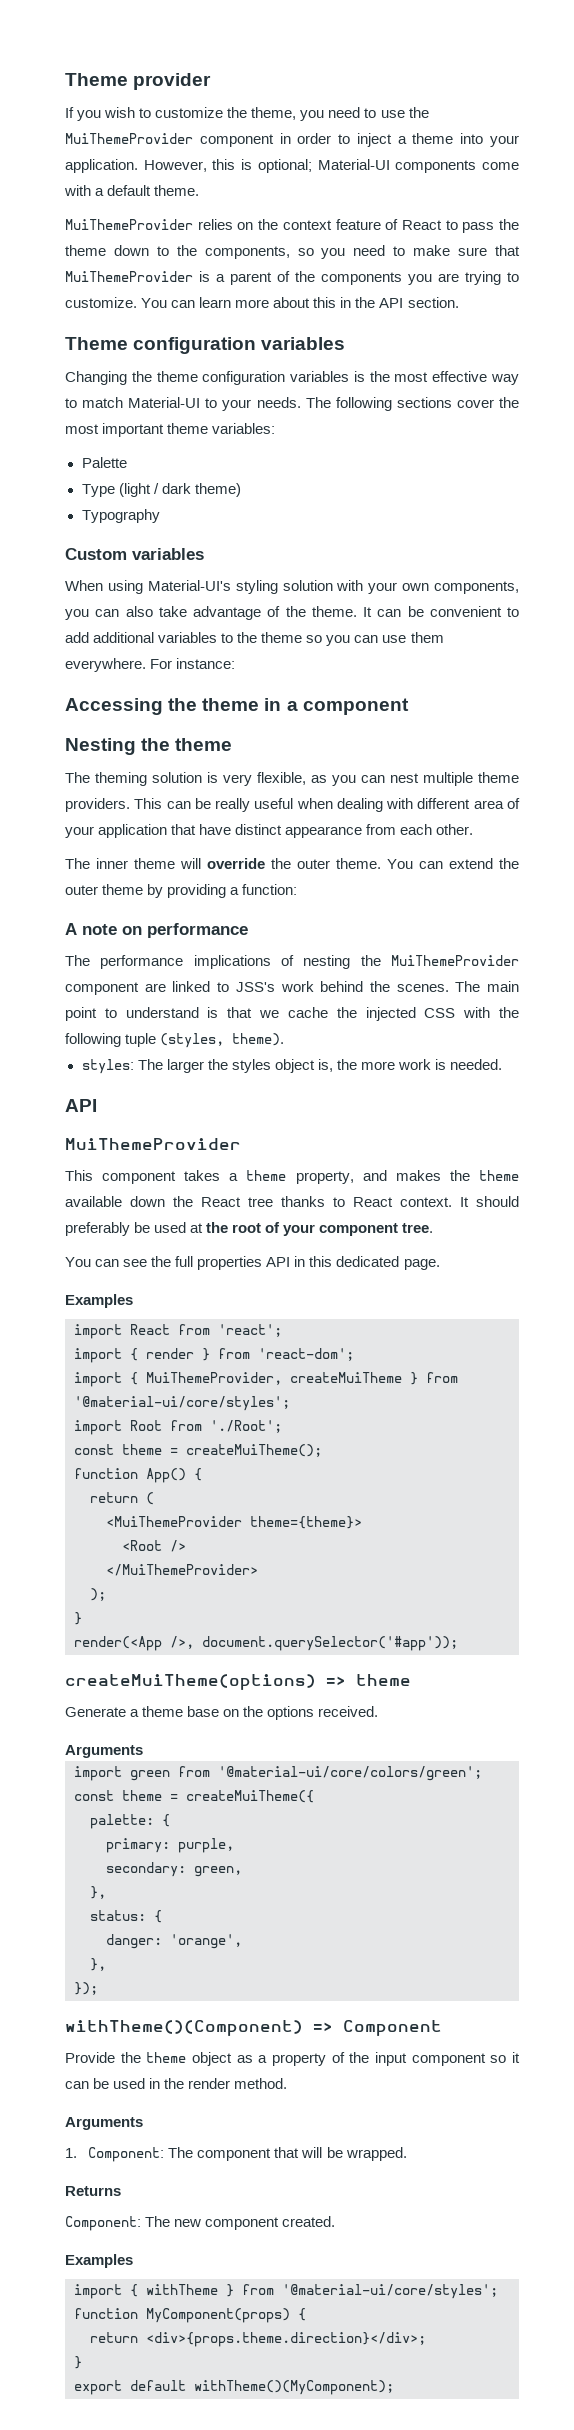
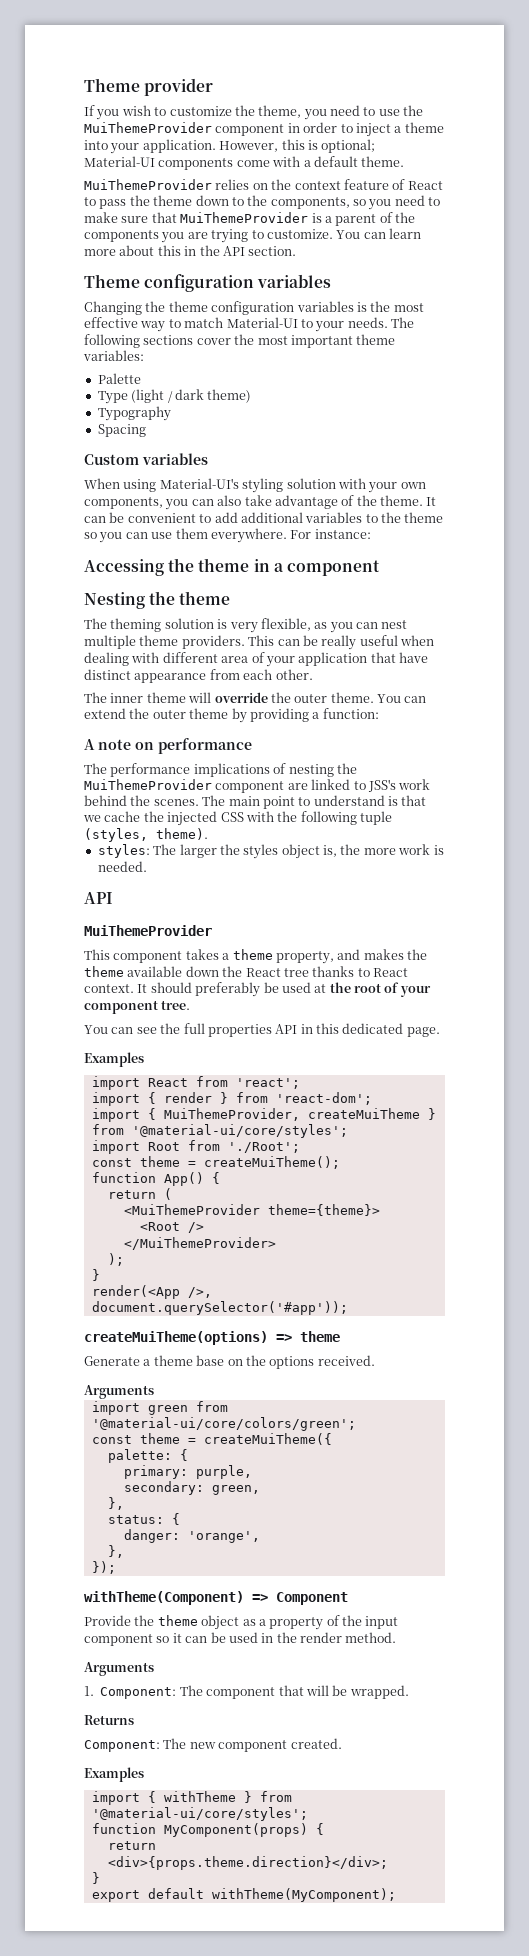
+ Spacing
- withTheme()(Component) => Component
+ withTheme(Component) => Component
- export default withTheme()(MyComponent);
+ export default withTheme(MyComponent);

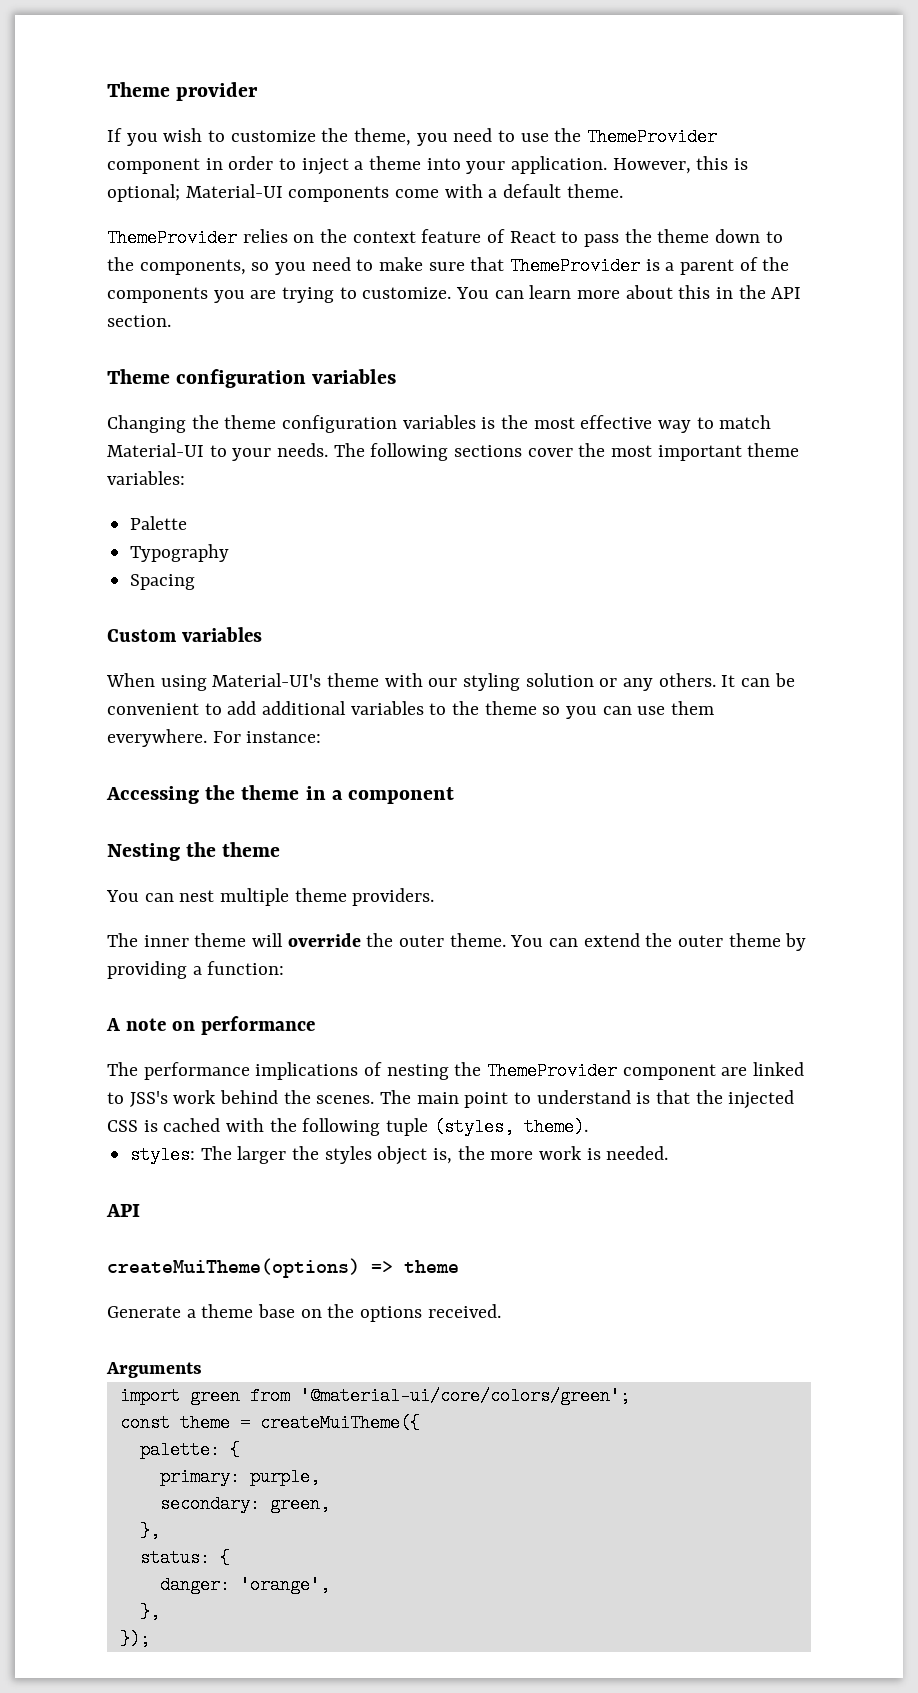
- If you wish to customize the theme, you need to use the MuiThemeProvider component in order to inject a theme into your application.
+ If you wish to customize the theme, you need to use the ThemeProvider component in order to inject a theme into your application.
- MuiThemeProvider relies on the context feature of React to pass the theme down to the components, so you need to make sure that MuiThemeProvider is a parent of the components you are trying to customize.
+ ThemeProvider relies on the context feature of React to pass the theme down to the components, so you need to make sure that ThemeProvider is a parent of the components you are trying to customize.
- Type (light / dark theme)
- When using Material-UI's styling solution with your own components, you can also take advantage of the theme.
+ When using Material-UI's theme with our styling solution or any others.
- The theming solution is very flexible, as you can nest multiple theme providers. This can be really useful when dealing with different area of your application that have distinct appearance from each other.
+ You can nest multiple theme providers.
- The performance implications of nesting the MuiThemeProvider component are linked to JSS's work behind the scenes.
+ The performance implications of nesting the ThemeProvider component are linked to JSS's work behind the scenes.
- The main point to understand is that we cache the injected CSS with the following tuple (styles, theme).
+ The main point to understand is that the injected CSS is cached with the following tuple (styles, theme).
  styles: The larger the styles object is, the more work is needed.
  API
- MuiThemeProvider
- This component takes a theme property, and makes the theme available down the React tree thanks to React context. It should preferably be used at the root of your component tree.
- You can see the full properties API in this dedicated page.
- Examples
- import React from 'react';
- import { render } from 'react-dom';
- import { MuiThemeProvider, createMuiTheme } from '@material-ui/core/styles';
- import Root from './Root';
- const theme = createMuiTheme();
- function App() {
- return (
- <MuiThemeProvider theme={theme}>
- <Root />
- </MuiThemeProvider>
- );
- }
- render(<App />, document.querySelector('#app'));
- withTheme(Component) => Component
- Provide the theme object as a property of the input component so it can be used in the render method.
- Arguments
- 1. Component: The component that will be wrapped.
- Returns
- Component: The new component created.
- Examples
- import { withTheme } from '@material-ui/core/styles';
- function MyComponent(props) {
- return <div>{props.theme.direction}</div>;
- }
- export default withTheme(MyComponent);

